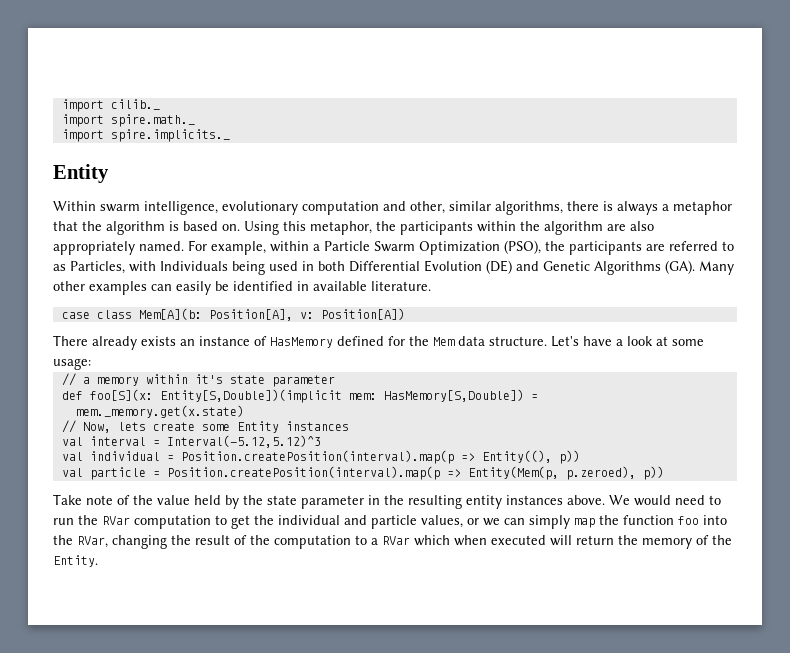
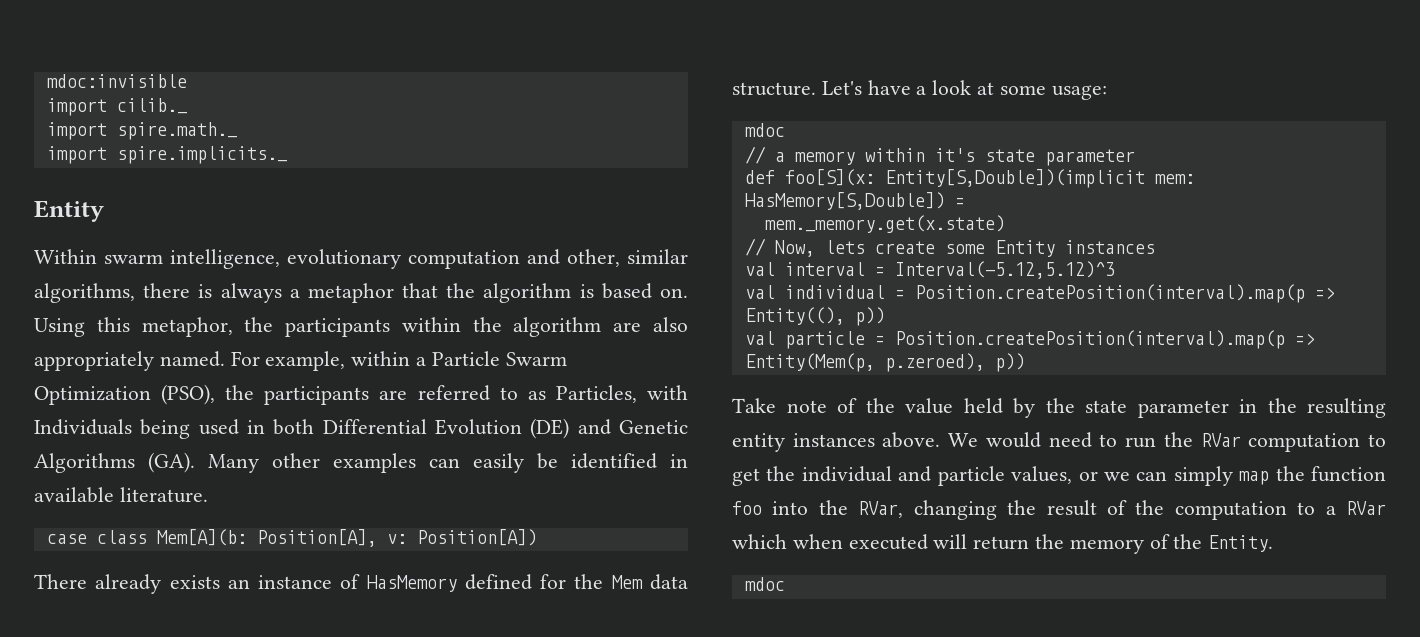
+ mdoc:invisible
  Let's have a look at some usage:
+ mdoc
  We would need to run the RVar computation to get the individual and particle values, or we can simply map the function foo into the RVar, changing the result of the computation to a RVar which when executed will return the memory of the Entity.
+ mdoc

